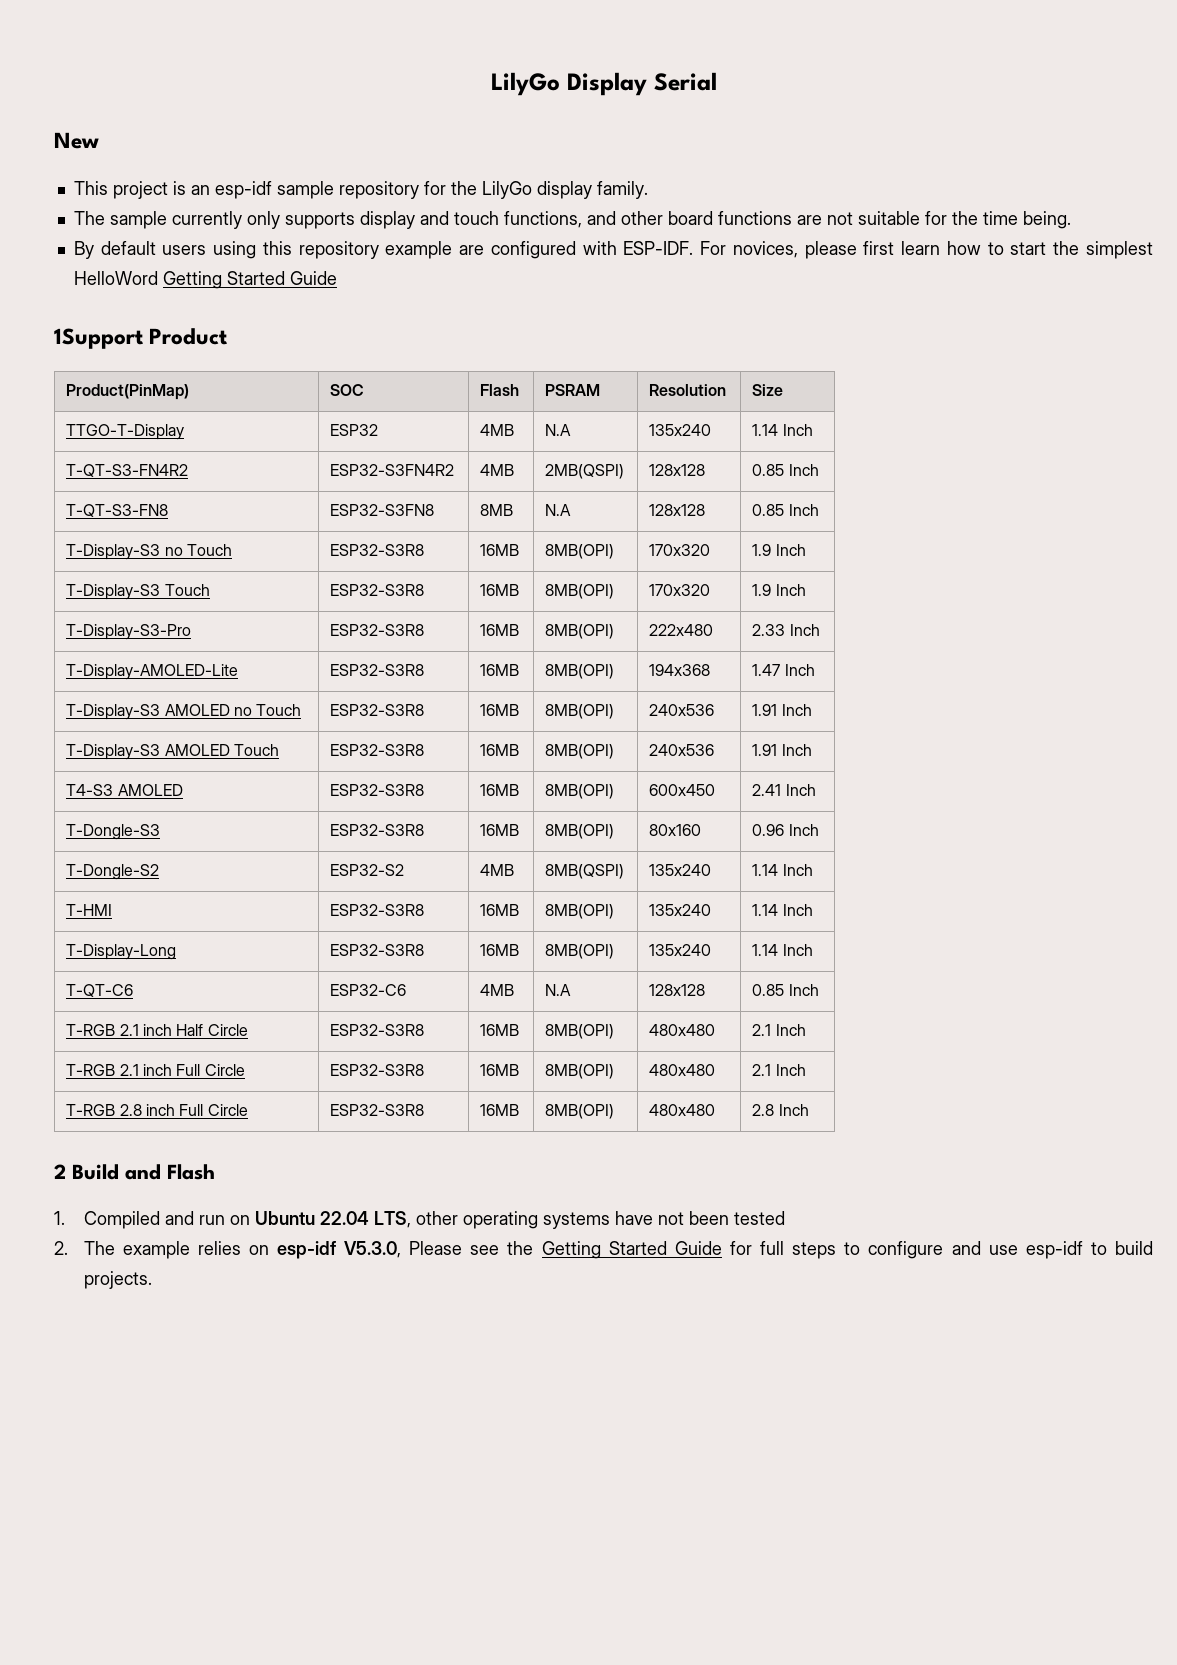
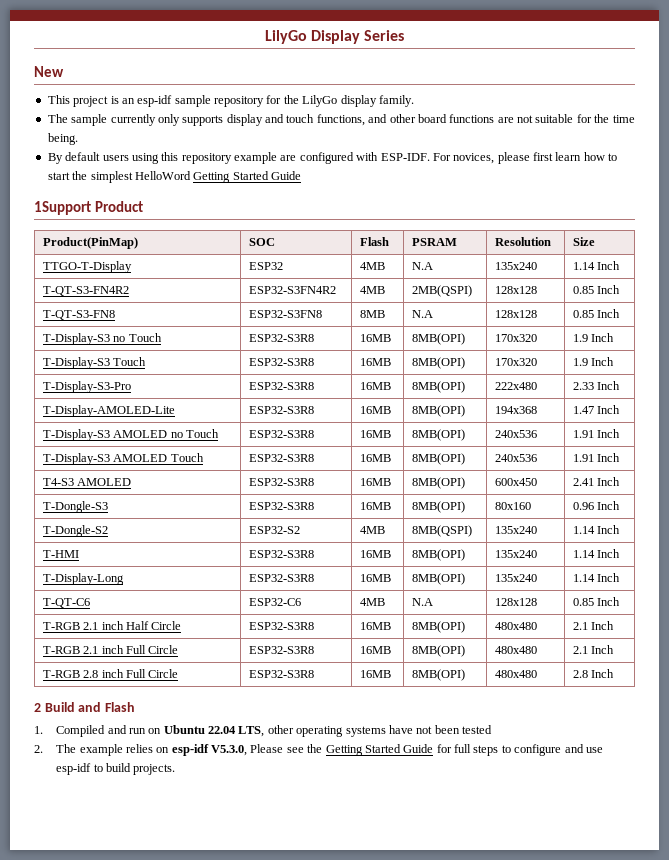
- LilyGo Display Serial
+ LilyGo Display Series

